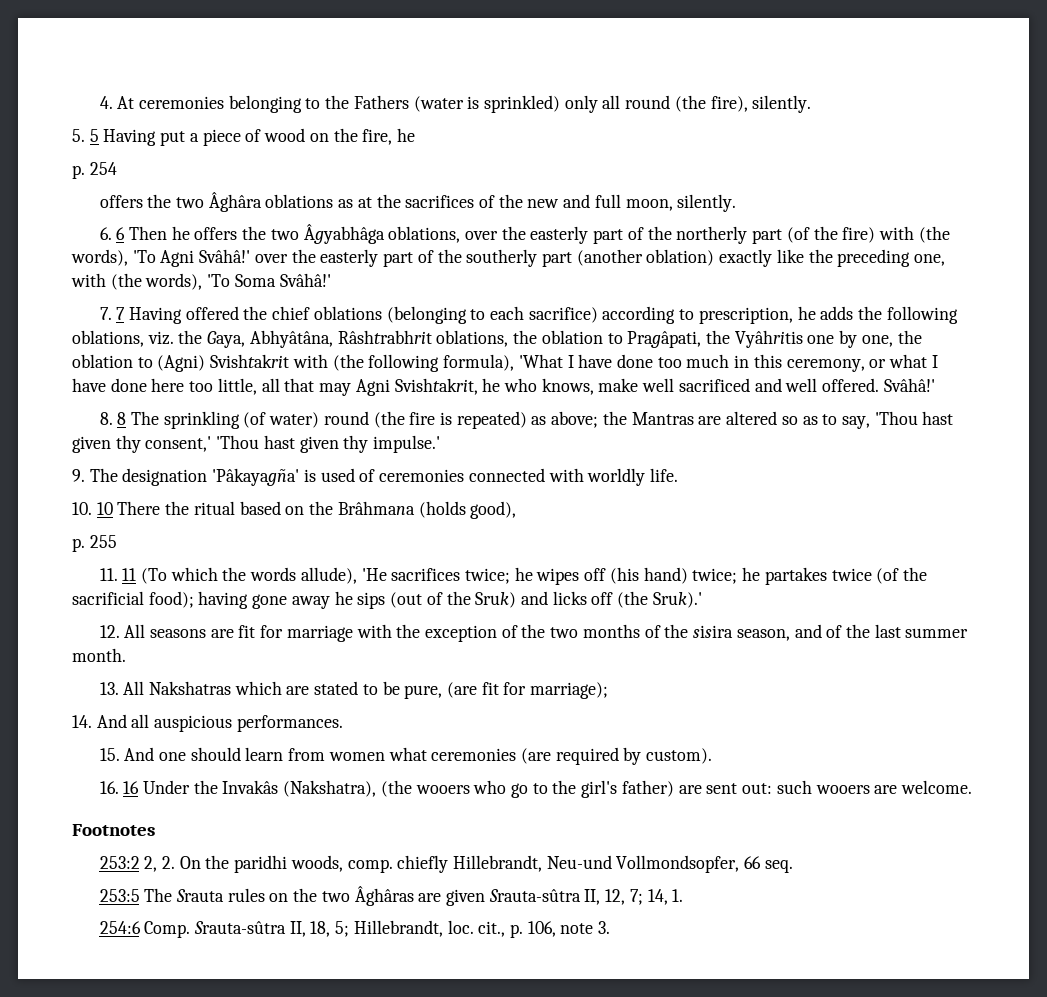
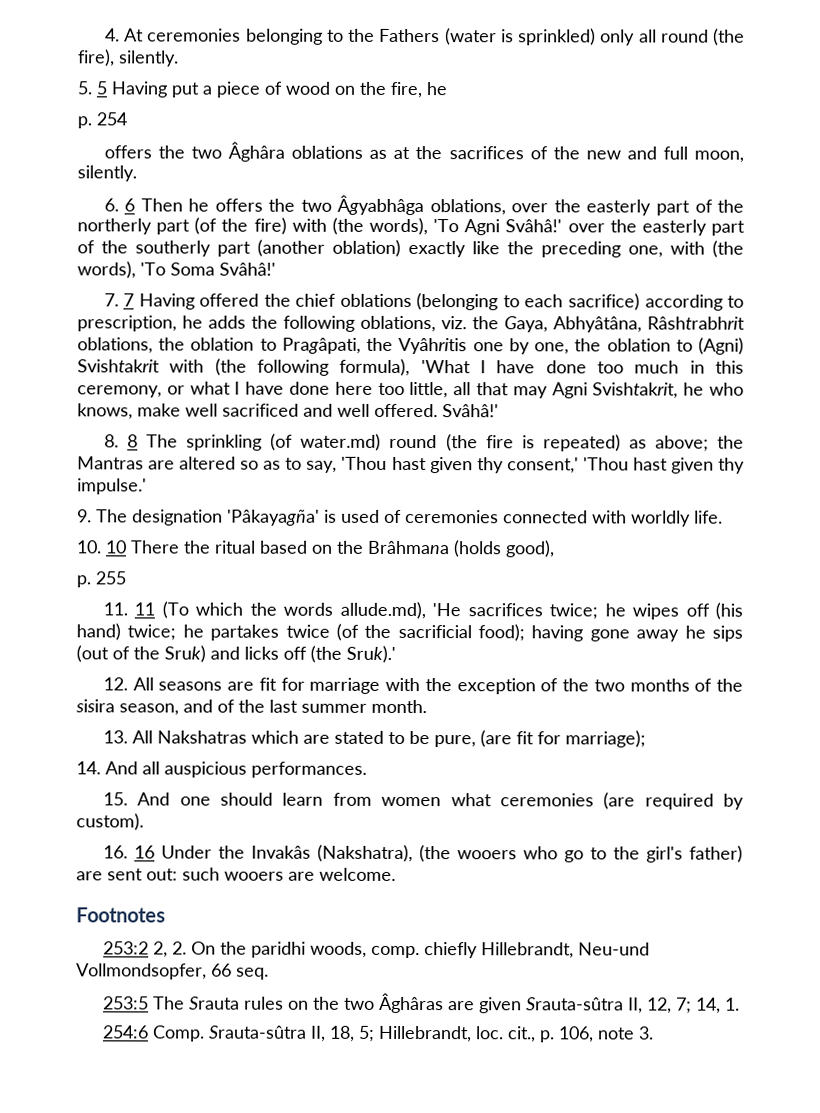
- 8. 8 The sprinkling (of water) round (the fire is repeated) as above; the Mantras are altered so as to say, 'Thou hast given thy consent,' 'Thou hast given thy impulse.'
+ 8. 8 The sprinkling (of water.md) round (the fire is repeated) as above; the Mantras are altered so as to say, 'Thou hast given thy consent,' 'Thou hast given thy impulse.'
- 11. 11 (To which the words allude), 'He sacrifices twice; he wipes off (his hand) twice; he partakes twice (of the sacrificial food); having gone away he sips (out of the Sruk) and licks off (the Sruk).'
+ 11. 11 (To which the words allude.md), 'He sacrifices twice; he wipes off (his hand) twice; he partakes twice (of the sacrificial food); having gone away he sips (out of the Sruk) and licks off (the Sruk).'

